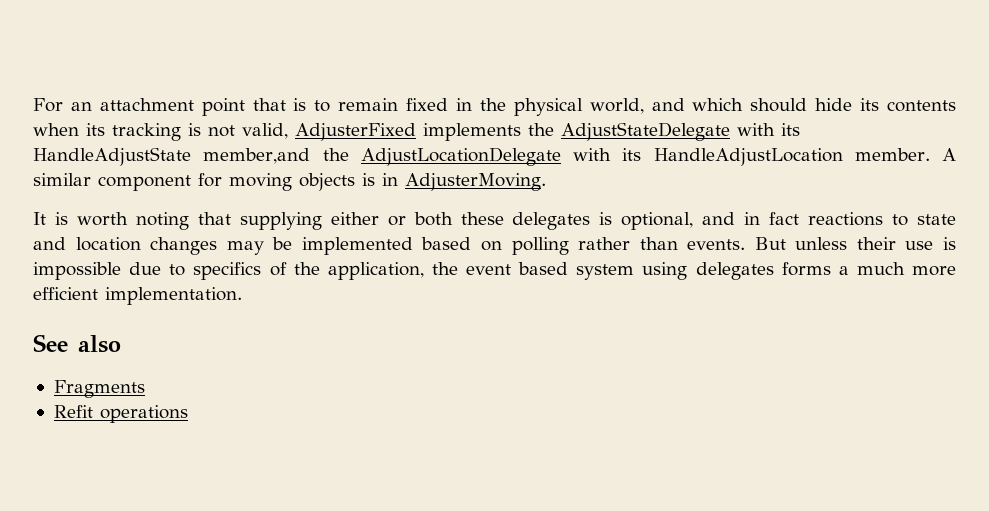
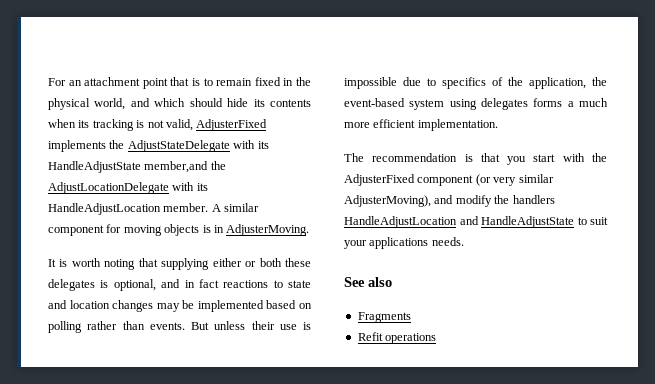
- But unless their use is impossible due to specifics of the application, the event based system using delegates forms a much more efficient implementation.
+ But unless their use is impossible due to specifics of the application, the event-based system using delegates forms a much more efficient implementation.
+ The recommendation is that you start with the AdjusterFixed component (or very similar AdjusterMoving), and modify the handlers HandleAdjustLocation and HandleAdjustState to suit your applications needs.

